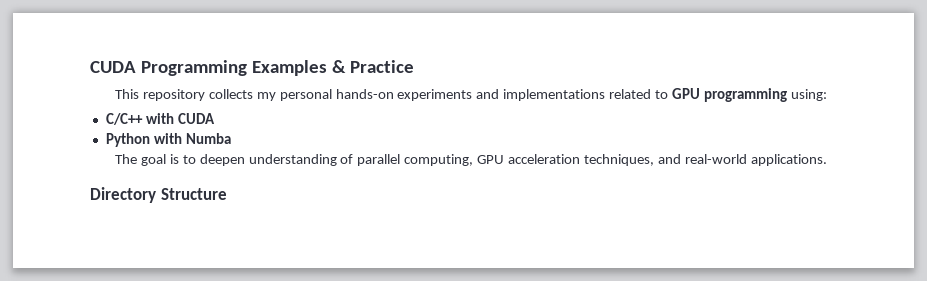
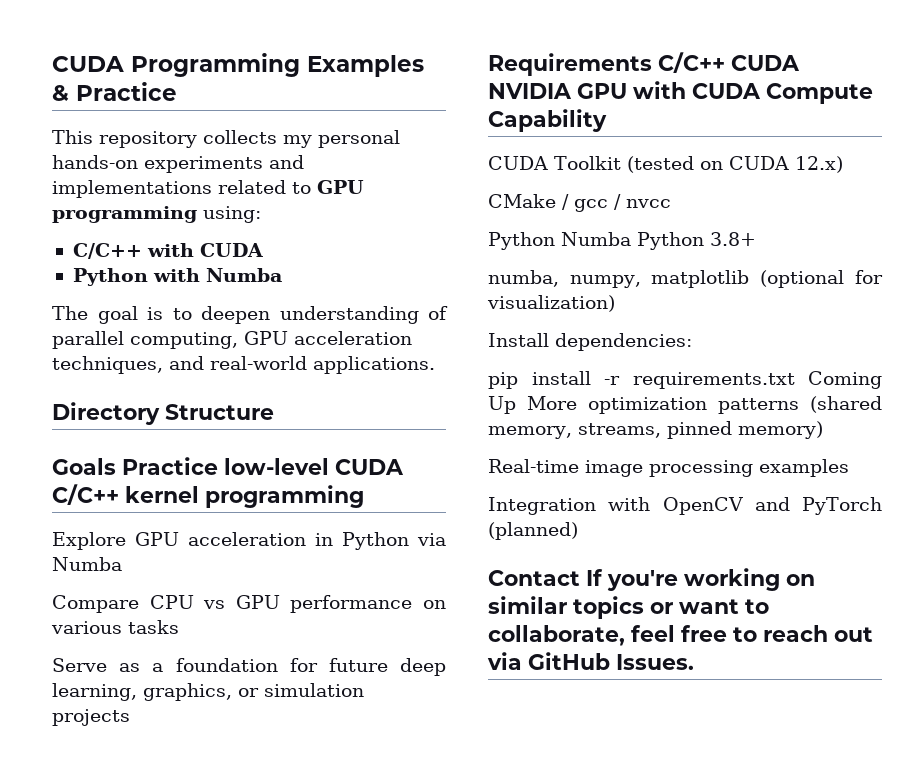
+ Goals Practice low-level CUDA C/C++ kernel programming
+ Explore GPU acceleration in Python via Numba
+ Compare CPU vs GPU performance on various tasks
+ Serve as a foundation for future deep learning, graphics, or simulation projects
+ Requirements C/C++ CUDA NVIDIA GPU with CUDA Compute Capability
+ CUDA Toolkit (tested on CUDA 12.x)
+ CMake / gcc / nvcc
+ Python Numba Python 3.8+
+ numba, numpy, matplotlib (optional for visualization)
+ Install dependencies:
+ pip install -r requirements.txt Coming Up More optimization patterns (shared memory, streams, pinned memory)
+ Real-time image processing examples
+ Integration with OpenCV and PyTorch (planned)
+ Contact If you're working on similar topics or want to collaborate, feel free to reach out via GitHub Issues.

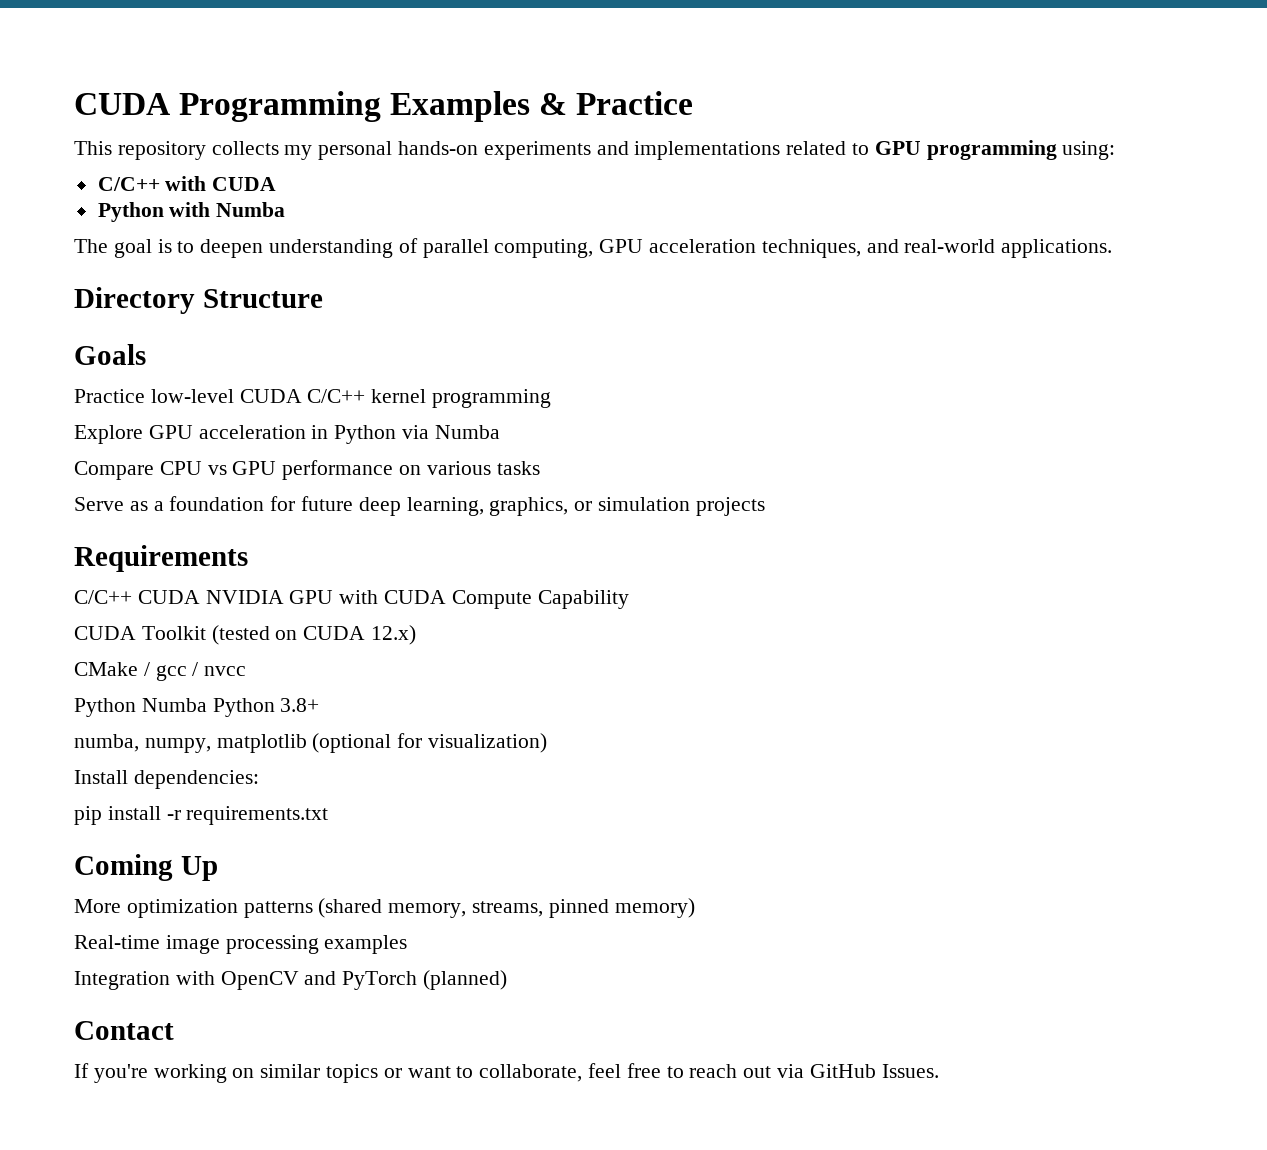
- Goals Practice low-level CUDA C/C++ kernel programming
+ Goals
+ Practice low-level CUDA C/C++ kernel programming
- Requirements C/C++ CUDA NVIDIA GPU with CUDA Compute Capability
+ Requirements
+ C/C++ CUDA NVIDIA GPU with CUDA Compute Capability
- pip install -r requirements.txt Coming Up More optimization patterns (shared memory, streams, pinned memory)
+ pip install -r requirements.txt
+ Coming Up
+ More optimization patterns (shared memory, streams, pinned memory)
- Contact If you're working on similar topics or want to collaborate, feel free to reach out via GitHub Issues.
+ Contact
+ If you're working on similar topics or want to collaborate, feel free to reach out via GitHub Issues.

